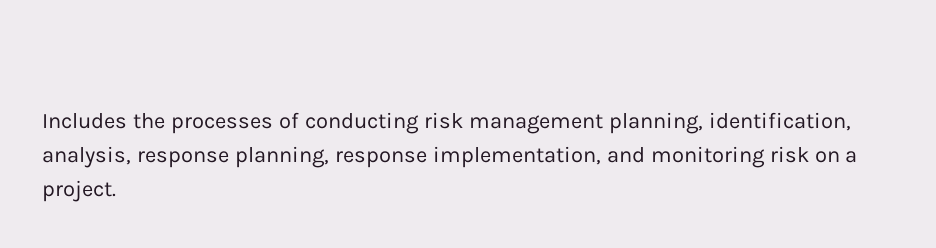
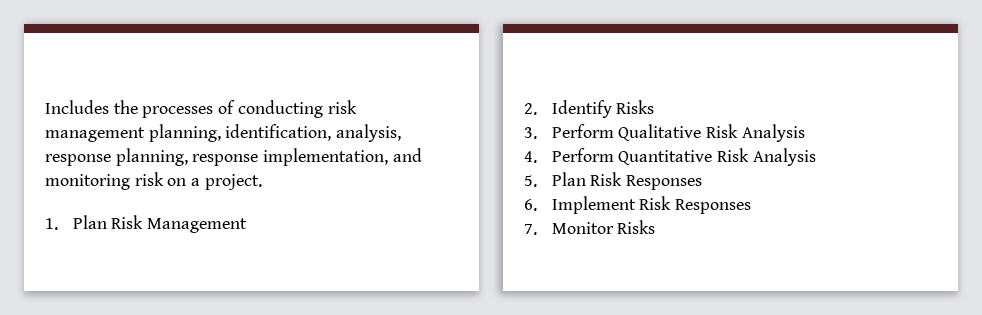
+ 1. Plan Risk Management
+ 2. Identify Risks
+ 3. Perform Qualitative Risk Analysis
+ 4. Perform Quantitative Risk Analysis
+ 5. Plan Risk Responses
+ 6. Implement Risk Responses
+ 7. Monitor Risks

